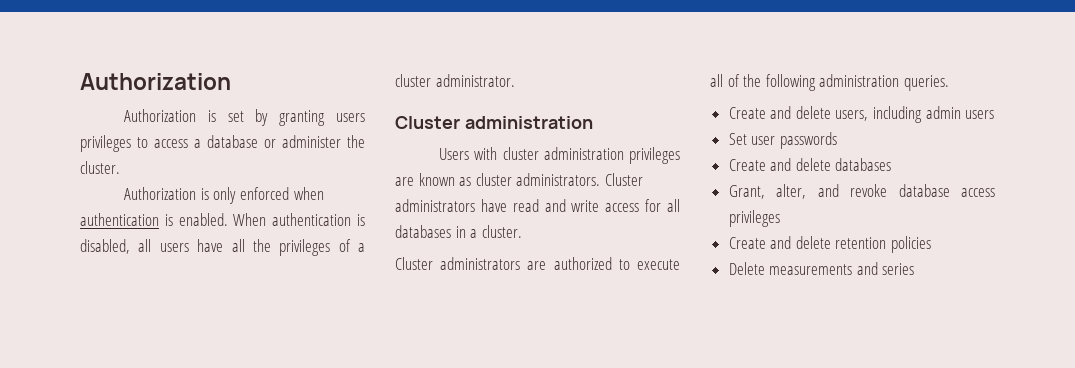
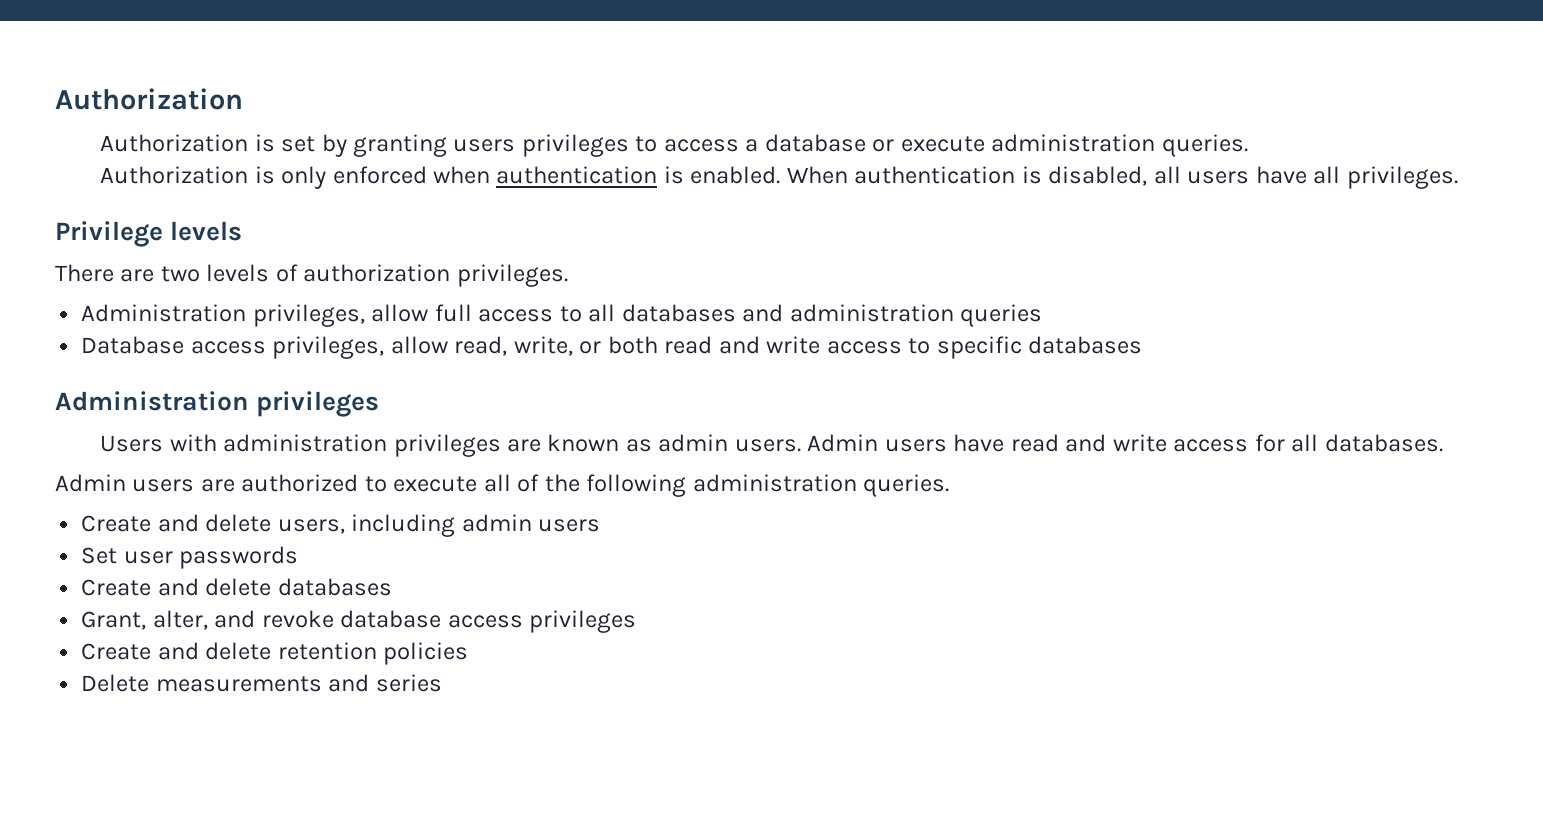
- Authorization is set by granting users privileges to access a database or administer the cluster.
+ Authorization is set by granting users privileges to access a database or execute administration queries.
- When authentication is disabled, all users have all the privileges of a cluster administrator.
- Cluster administration
+ When authentication is disabled, all users have all privileges.
+ Privilege levels
+ There are two levels of authorization privileges.
+ Administration privileges, allow full access to all databases and administration queries
+ Database access privileges, allow read, write, or both read and write access to specific databases
+ Administration privileges
- Users with cluster administration privileges are known as cluster administrators. Cluster administrators have read and write access for all databases in a cluster.
- Cluster administrators are authorized to execute all of the following administration queries.
+ Users with administration privileges are known as admin users. Admin users have read and write access for all databases.
+ Admin users are authorized to execute all of the following administration queries.

